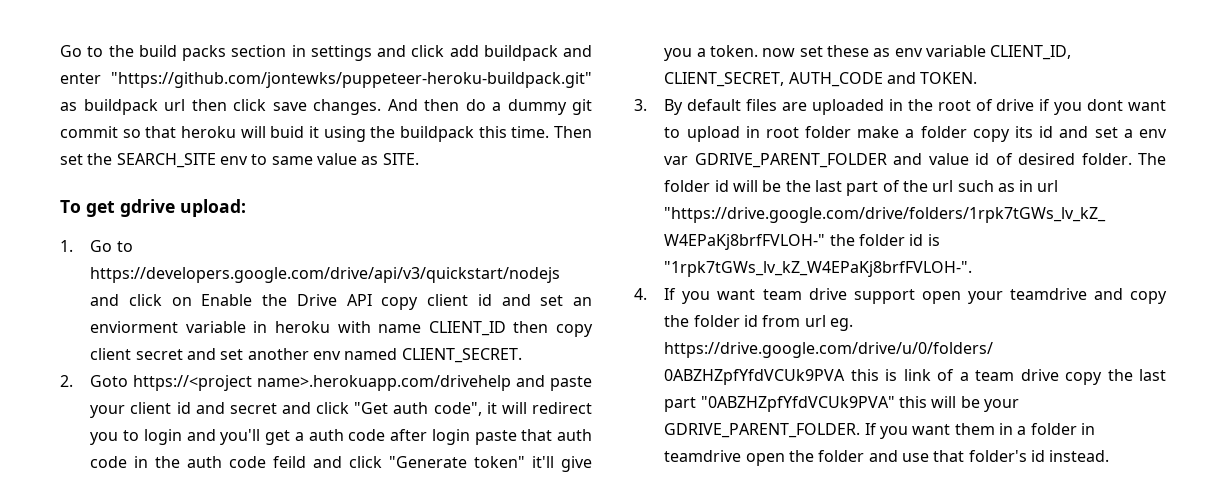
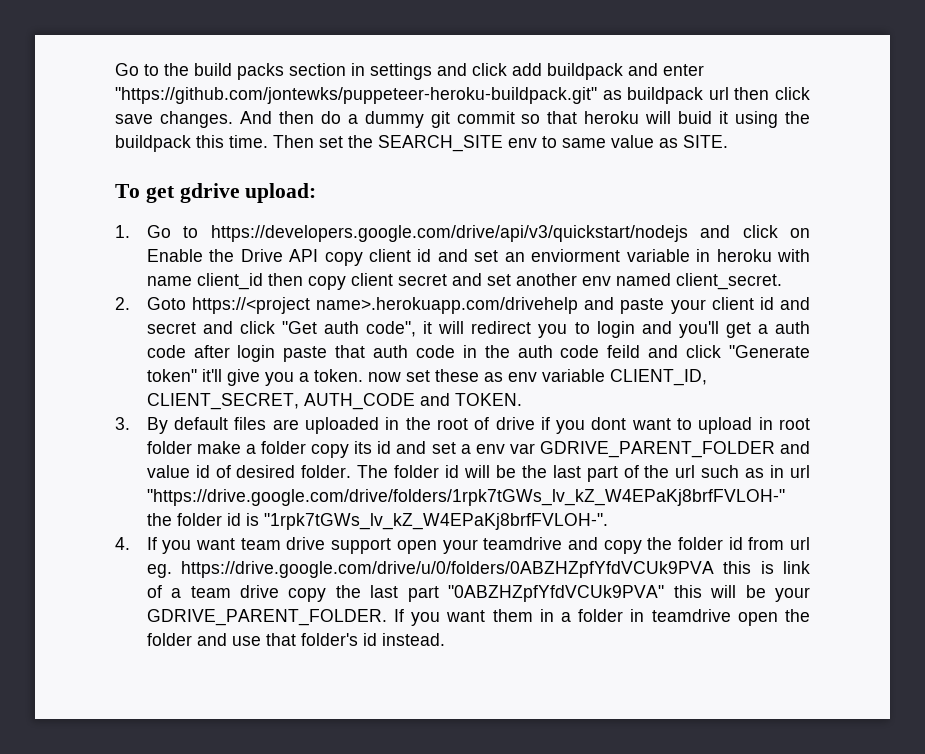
- 1. Go to https://developers.google.com/drive/api/v3/quickstart/nodejs and click on Enable the Drive API copy client id and set an enviorment variable in heroku with name CLIENT_ID then copy client secret and set another env named CLIENT_SECRET.
+ 1. Go to https://developers.google.com/drive/api/v3/quickstart/nodejs and click on Enable the Drive API copy client id and set an enviorment variable in heroku with name client_id then copy client secret and set another env named client_secret.

